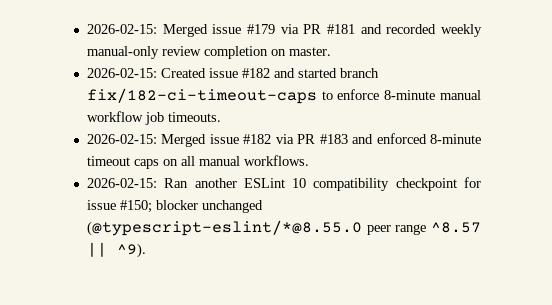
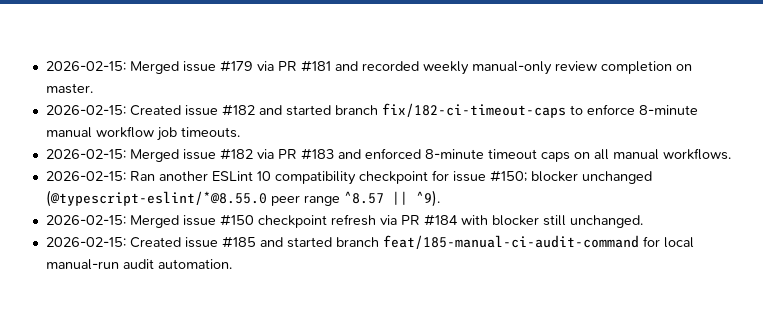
+ 2026-02-15: Merged issue #150 checkpoint refresh via PR #184 with blocker still unchanged.
+ 2026-02-15: Created issue #185 and started branch feat/185-manual-ci-audit-command for local manual-run audit automation.

